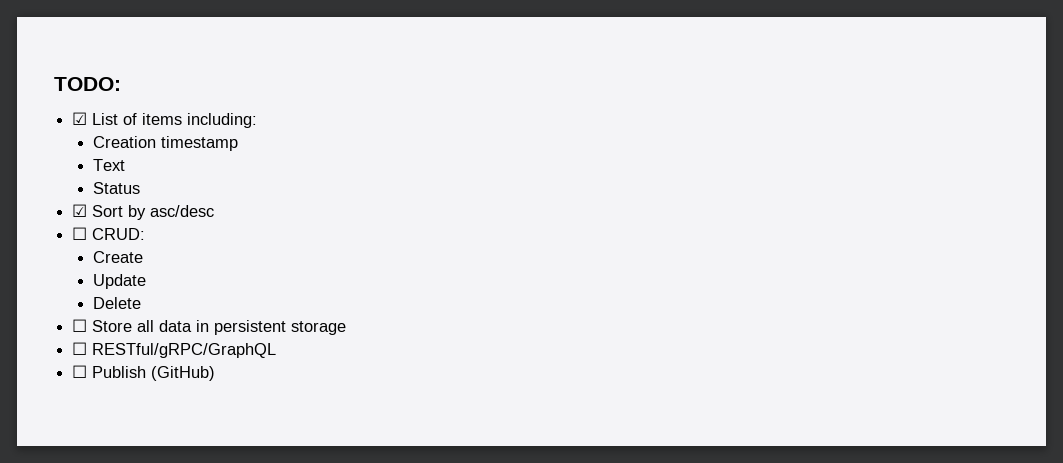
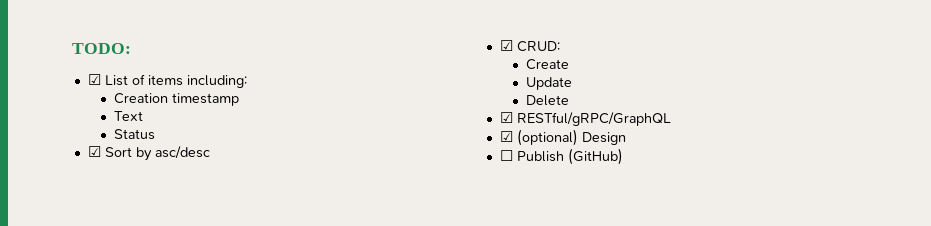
- ☐ CRUD:
+ ☑ CRUD:
- ☐ Store all data in persistent storage
- ☐ RESTful/gRPC/GraphQL
+ ☑ RESTful/gRPC/GraphQL
+ ☑ (optional) Design

